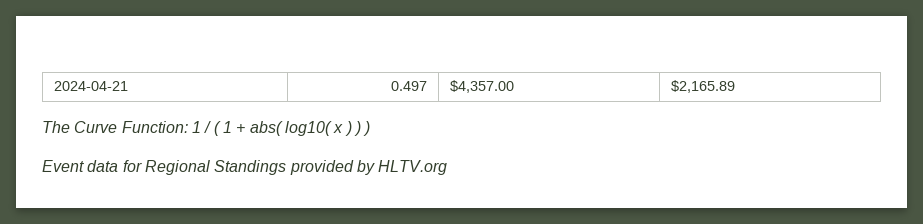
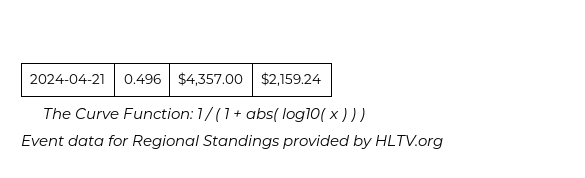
- 2024-04-21 | 0.497 | $4,357.00 | $2,165.89
+ 2024-04-21 | 0.496 | $4,357.00 | $2,159.24

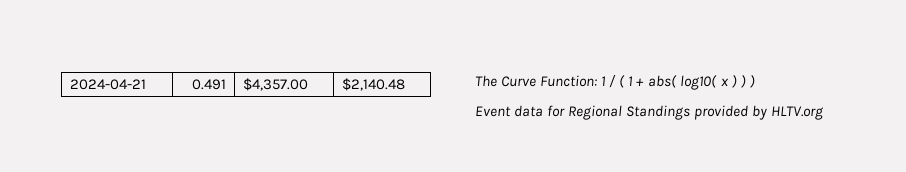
- 2024-04-21 | 0.496 | $4,357.00 | $2,159.24
+ 2024-04-21 | 0.491 | $4,357.00 | $2,140.48

